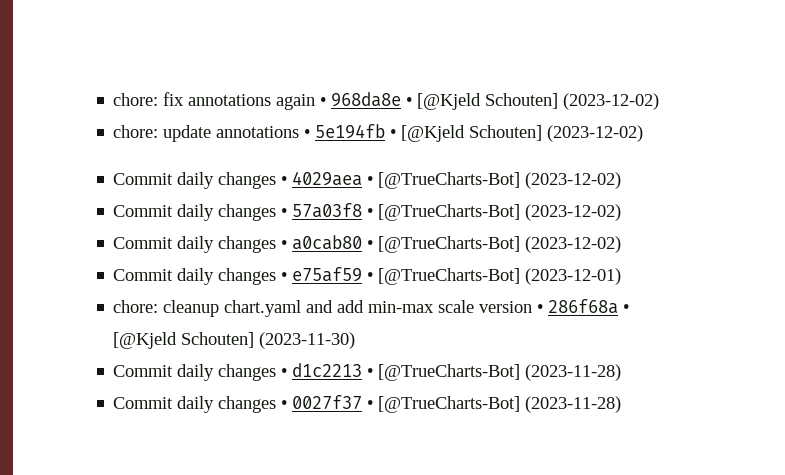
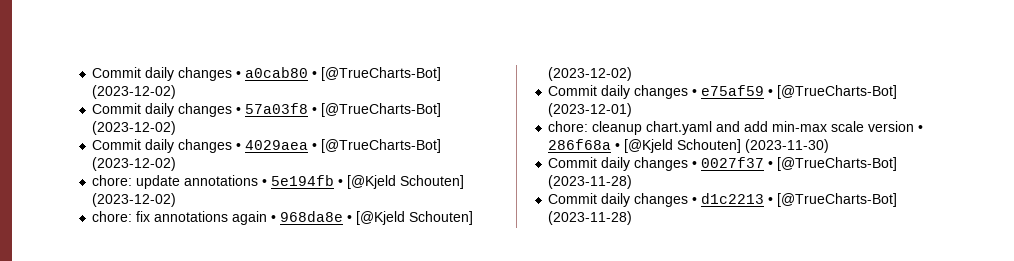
- chore: fix annotations again • 968da8e • [@Kjeld Schouten] (2023-12-02)
- chore: update annotations • 5e194fb • [@Kjeld Schouten] (2023-12-02)
- Commit daily changes • 4029aea • [@TrueCharts-Bot] (2023-12-02)
+ Commit daily changes • a0cab80 • [@TrueCharts-Bot] (2023-12-02)
- Commit daily changes • a0cab80 • [@TrueCharts-Bot] (2023-12-02)
+ Commit daily changes • 4029aea • [@TrueCharts-Bot] (2023-12-02)
+ chore: update annotations • 5e194fb • [@Kjeld Schouten] (2023-12-02)
+ chore: fix annotations again • 968da8e • [@Kjeld Schouten] (2023-12-02)
- Commit daily changes • d1c2213 • [@TrueCharts-Bot] (2023-11-28)
+ Commit daily changes • 0027f37 • [@TrueCharts-Bot] (2023-11-28)
- Commit daily changes • 0027f37 • [@TrueCharts-Bot] (2023-11-28)
+ Commit daily changes • d1c2213 • [@TrueCharts-Bot] (2023-11-28)

